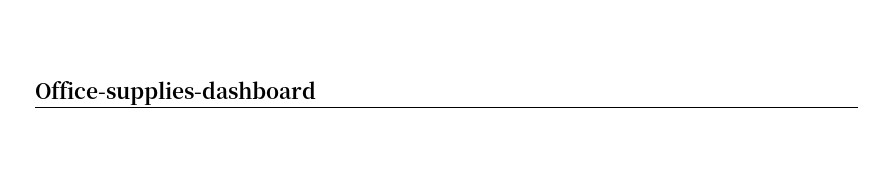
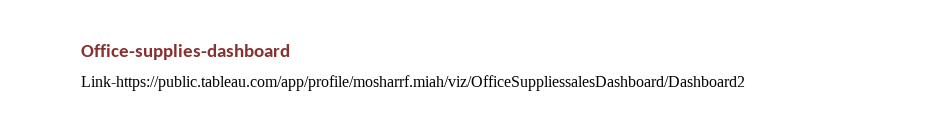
+ Link-https://public.tableau.com/app/profile/mosharrf.miah/viz/OfficeSuppliessalesDashboard/Dashboard2

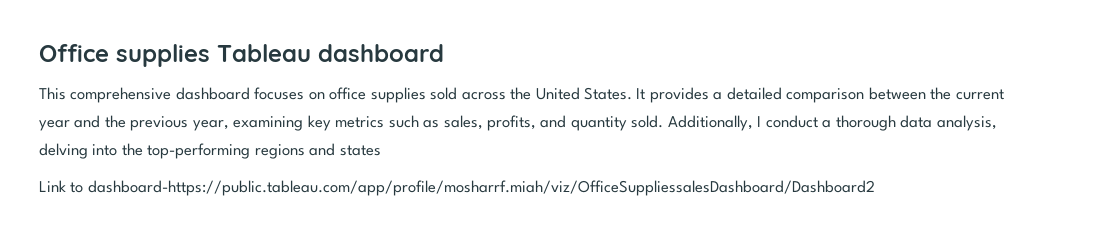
- Office-supplies-dashboard
- Link-https://public.tableau.com/app/profile/mosharrf.miah/viz/OfficeSuppliessalesDashboard/Dashboard2
+ Office supplies Tableau dashboard
+ This comprehensive dashboard focuses on office supplies sold across the United States. It provides a detailed comparison between the current year and the previous year, examining key metrics such as sales, profits, and quantity sold. Additionally, I conduct a thorough data analysis, delving into the top-performing regions and states
+ Link to dashboard-https://public.tableau.com/app/profile/mosharrf.miah/viz/OfficeSuppliessalesDashboard/Dashboard2

